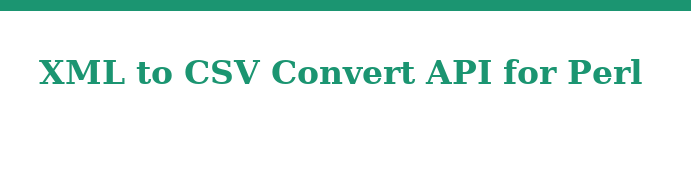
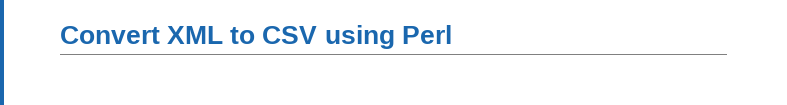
- XML to CSV Convert API for Perl
+ Convert XML to CSV using Perl

